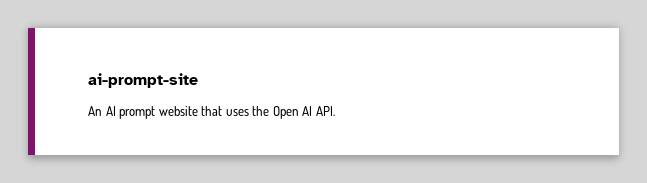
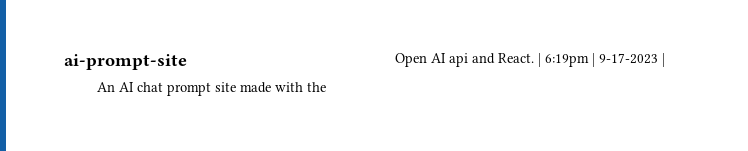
- An AI prompt website that uses the Open AI API.
+ An AI chat prompt site made with the Open AI api and React. | 6:19pm | 9-17-2023 |

